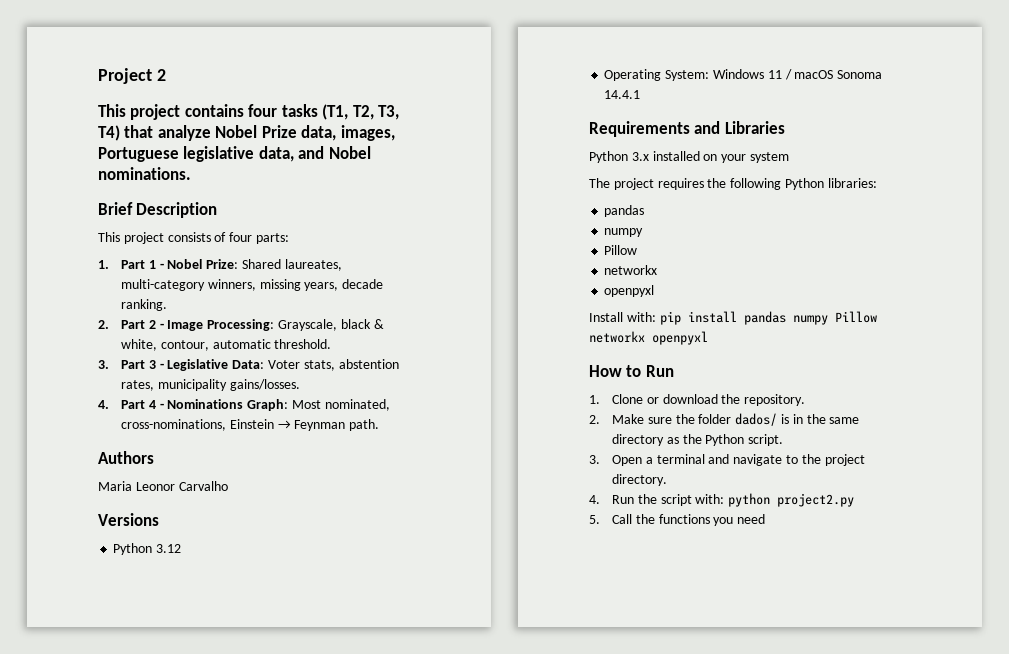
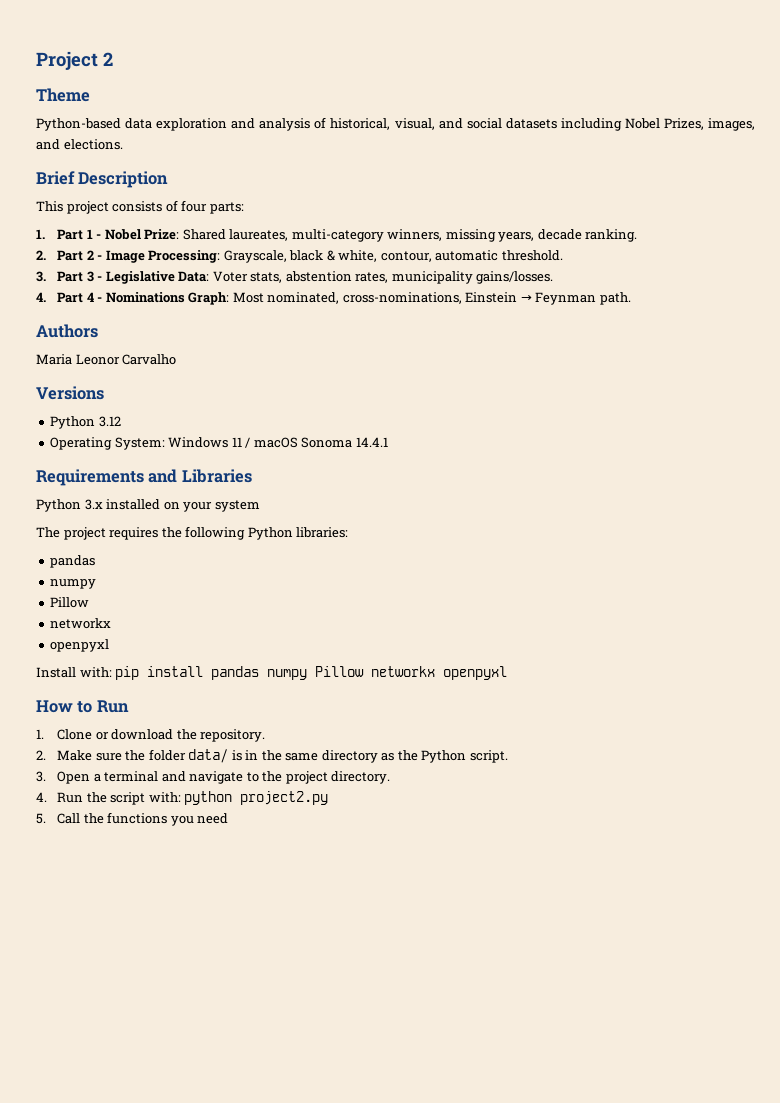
- This project contains four tasks (T1, T2, T3, T4) that analyze Nobel Prize data, images, Portuguese legislative data, and Nobel nominations.
+ Theme
+ Python-based data exploration and analysis of historical, visual, and social datasets including Nobel Prizes, images, and elections.
- 2. Make sure the folder dados/ is in the same directory as the Python script.
+ 2. Make sure the folder data/ is in the same directory as the Python script.

